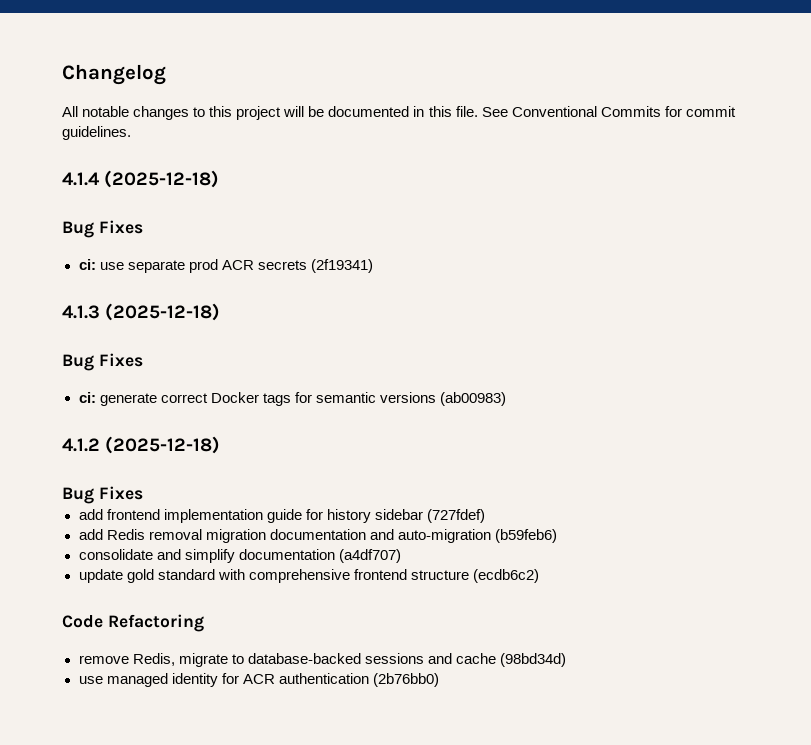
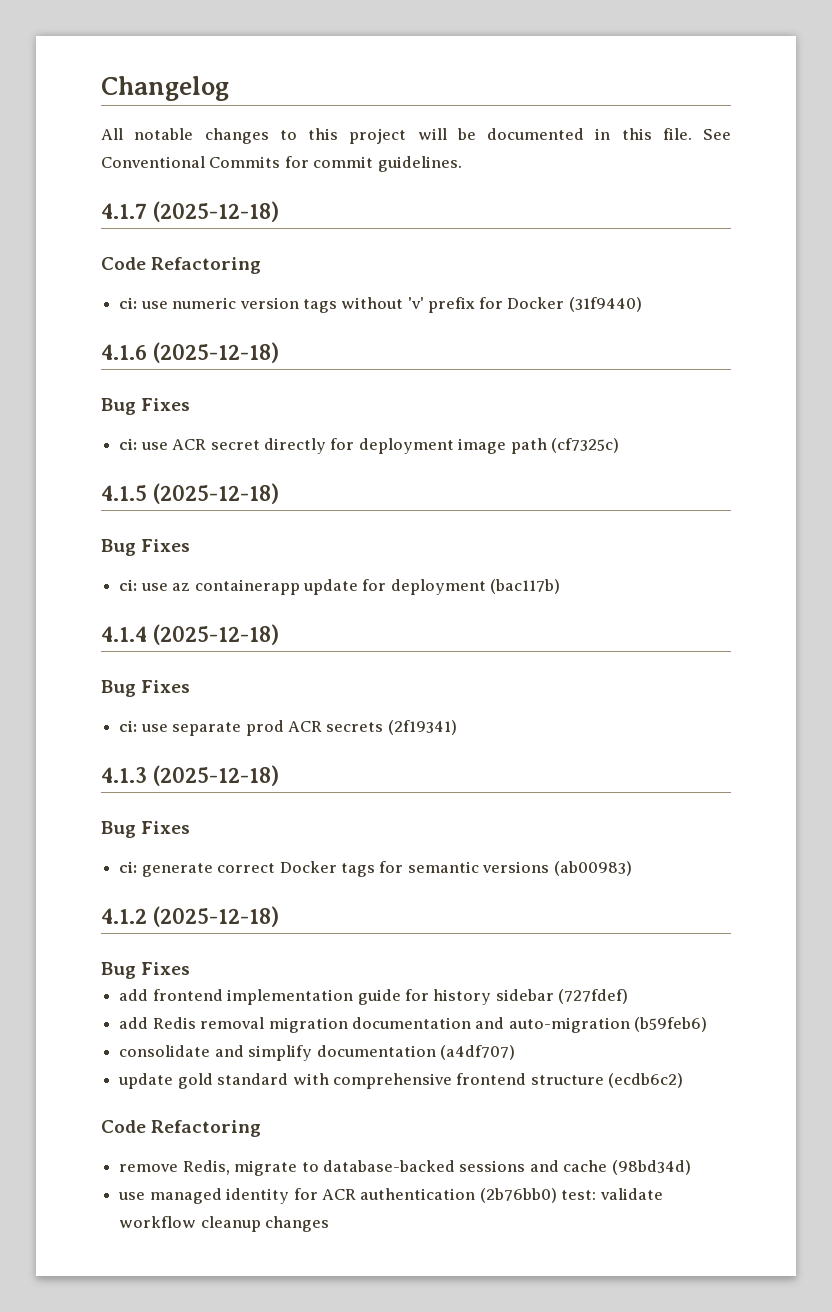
+ 4.1.7 (2025-12-18)
+ Code Refactoring
+ ci: use numeric version tags without 'v' prefix for Docker (31f9440)
+ 4.1.6 (2025-12-18)
+ Bug Fixes
+ ci: use ACR secret directly for deployment image path (cf7325c)
+ 4.1.5 (2025-12-18)
+ Bug Fixes
+ ci: use az containerapp update for deployment (bac117b)
- use managed identity for ACR authentication (2b76bb0)
+ use managed identity for ACR authentication (2b76bb0) test: validate workflow cleanup changes

